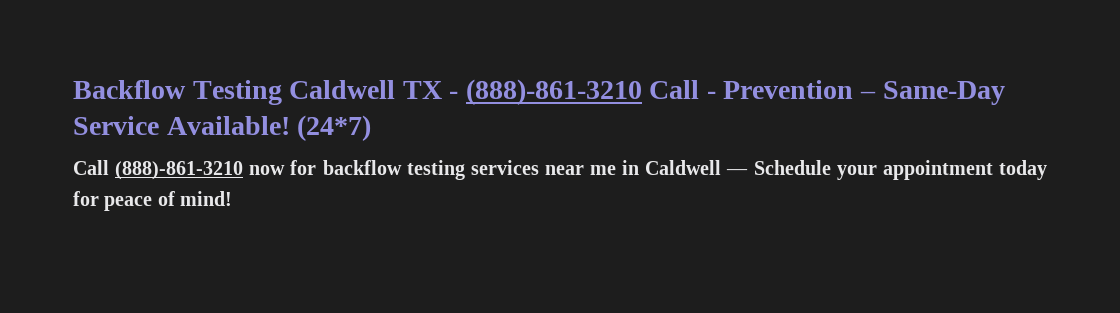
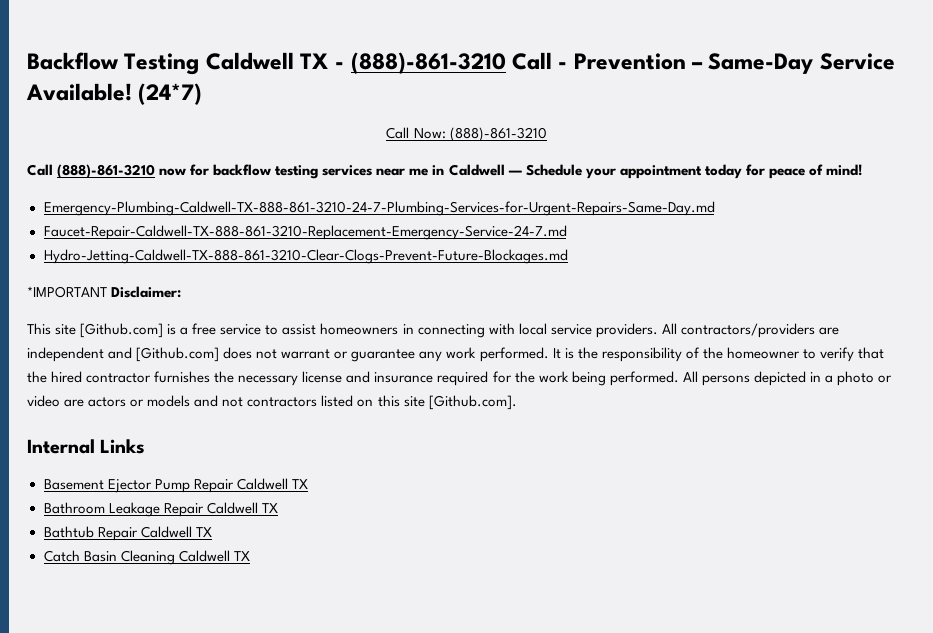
+ Call Now: (888)-861-3210
+ Emergency-Plumbing-Caldwell-TX-888-861-3210-24-7-Plumbing-Services-for-Urgent-Repairs-Same-Day.md
+ Faucet-Repair-Caldwell-TX-888-861-3210-Replacement-Emergency-Service-24-7.md
+ Hydro-Jetting-Caldwell-TX-888-861-3210-Clear-Clogs-Prevent-Future-Blockages.md
+ *IMPORTANT Disclaimer:
+ This site [Github.com] is a free service to assist homeowners in connecting with local service providers. All contractors/providers are independent and [Github.com] does not warrant or guarantee any work performed. It is the responsibility of the homeowner to verify that the hired contractor furnishes the necessary license and insurance required for the work being performed. All persons depicted in a photo or video are actors or models and not contractors listed on this site [Github.com].
+ Internal Links
+ Basement Ejector Pump Repair Caldwell TX
+ Bathroom Leakage Repair Caldwell TX
+ Bathtub Repair Caldwell TX
+ Catch Basin Cleaning Caldwell TX

